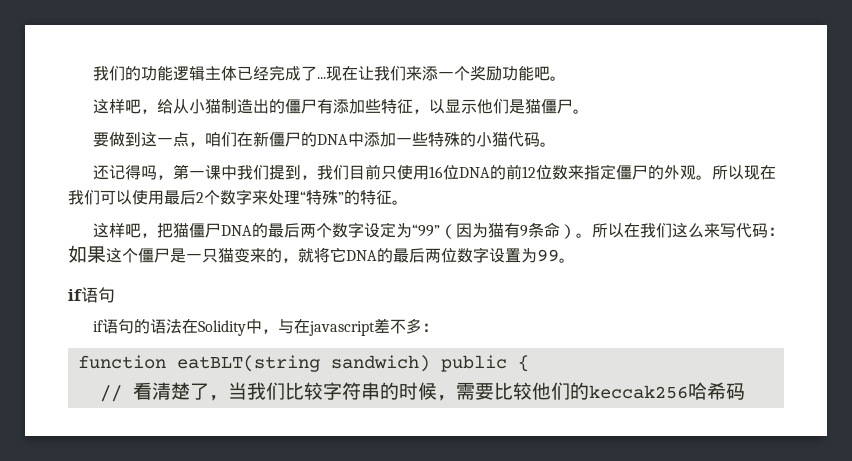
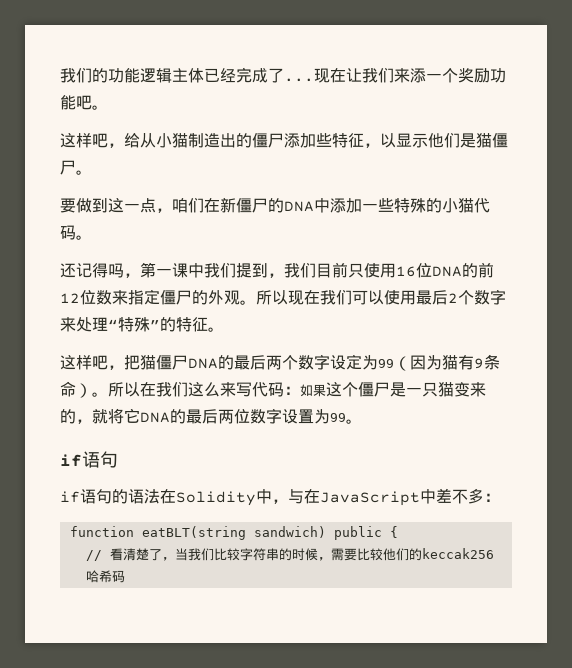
- 这样吧，给从小猫制造出的僵尸有添加些特征，以显示他们是猫僵尸。
+ 这样吧，给从小猫制造出的僵尸添加些特征，以显示他们是猫僵尸。
- 这样吧，把猫僵尸DNA的最后两个数字设定为“99”（因为猫有9条命）。
+ 这样吧，把猫僵尸DNA的最后两个数字设定为99（因为猫有9条命）。
- if语句的语法在Solidity中，与在javascript差不多：
+ if语句的语法在Solidity中，与在JavaScript中差不多：

